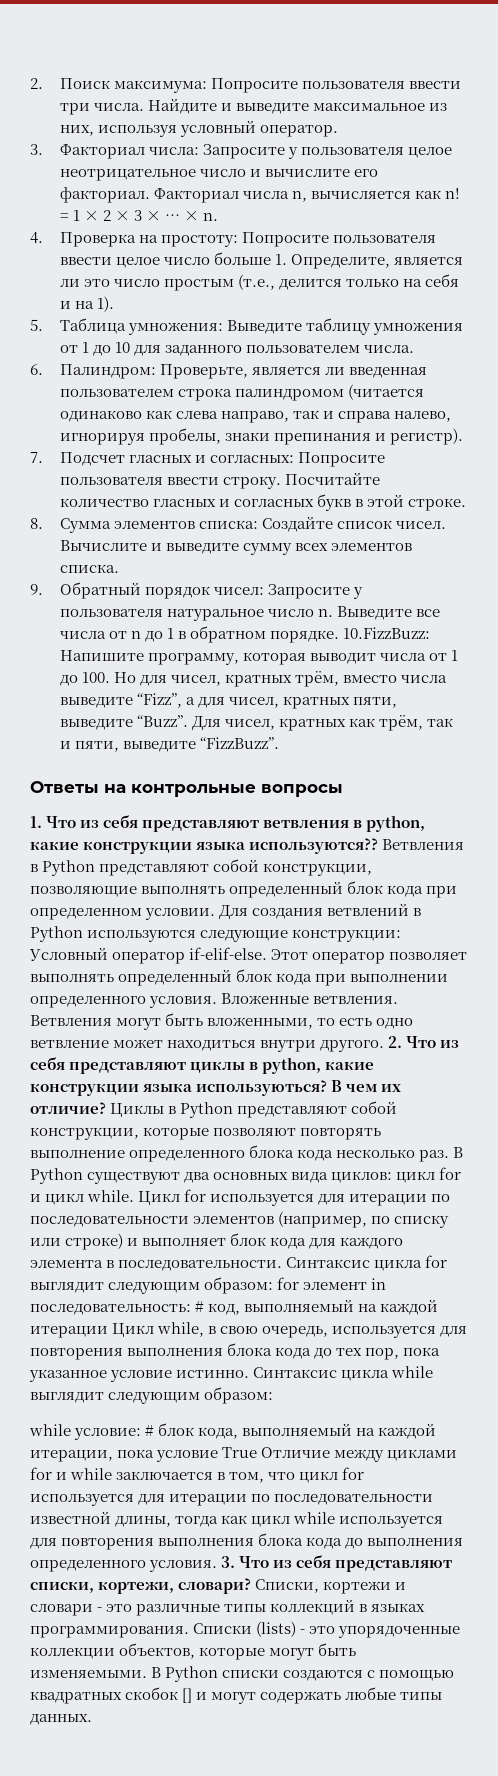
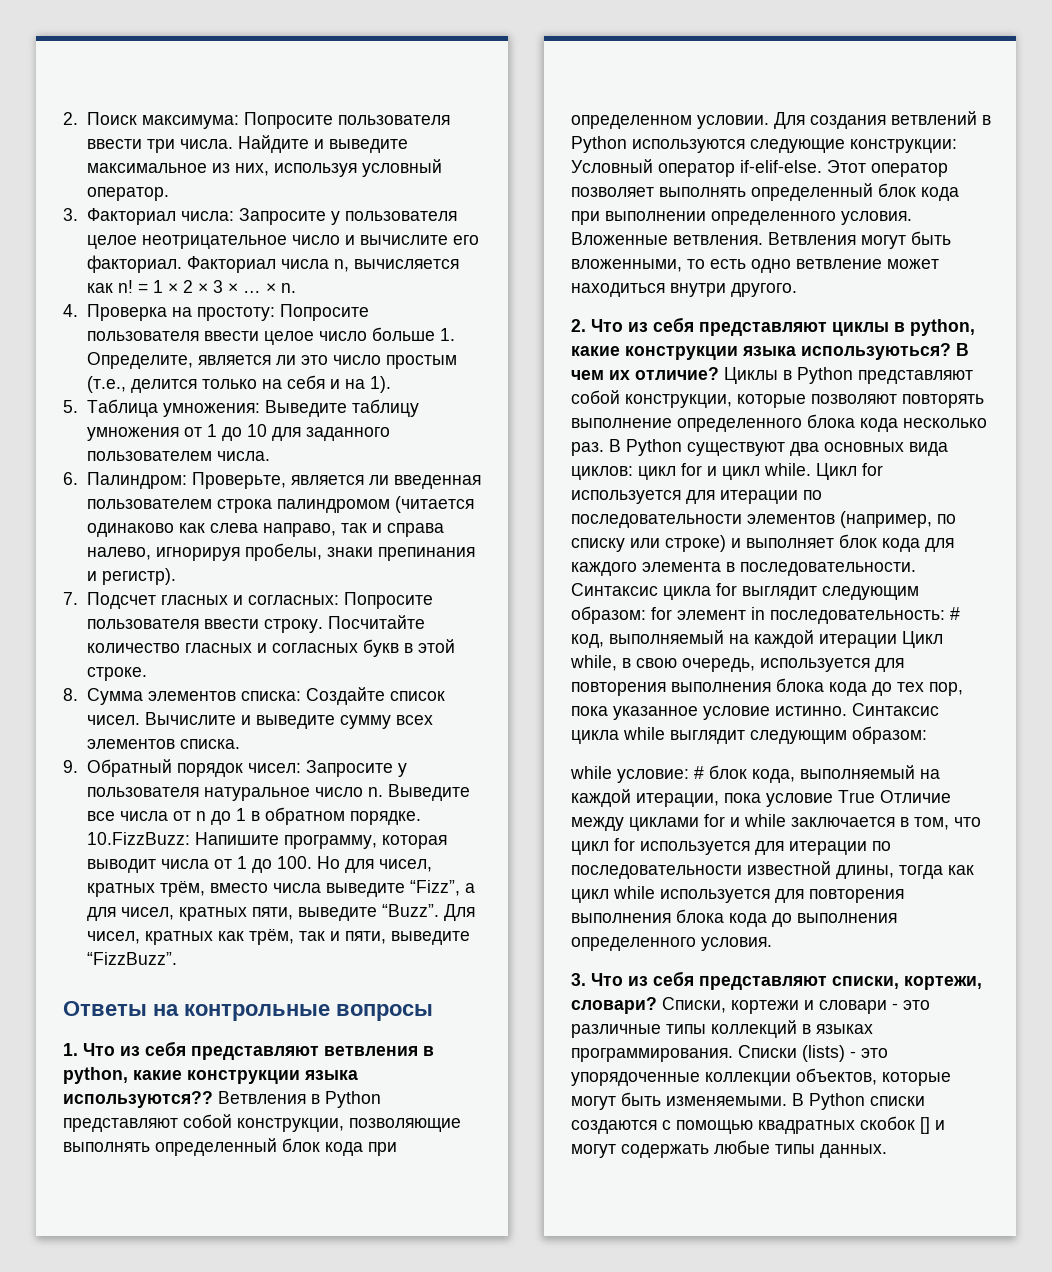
- Ветвления могут быть вложенными, то есть одно ветвление может находиться внутри другого. 2. Что из себя представляют циклы в python, какие конструкции языка используються?
+ Ветвления могут быть вложенными, то есть одно ветвление может находиться внутри другого.
+ 2. Что из себя представляют циклы в python, какие конструкции языка используються?
- while условие: # блок кода, выполняемый на каждой итерации, пока условие True Отличие между циклами for и while заключается в том, что цикл for используется для итерации по последовательности известной длины, тогда как цикл while используется для повторения выполнения блока кода до выполнения определенного условия. 3. Что из себя представляют списки, кортежи, словари?
+ while условие: # блок кода, выполняемый на каждой итерации, пока условие True Отличие между циклами for и while заключается в том, что цикл for используется для итерации по последовательности известной длины, тогда как цикл while используется для повторения выполнения блока кода до выполнения определенного условия.
+ 3. Что из себя представляют списки, кортежи, словари?

